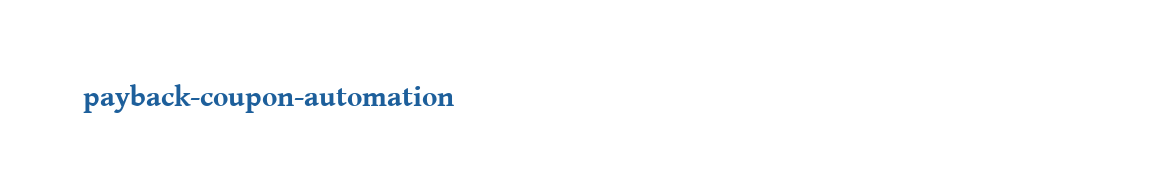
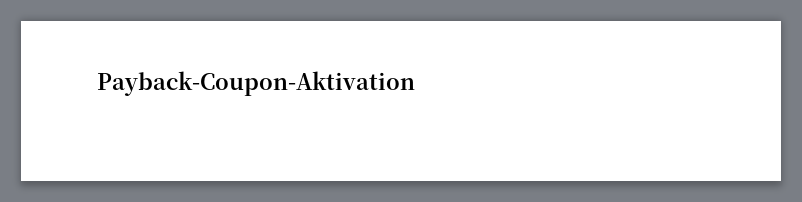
- payback-coupon-automation
+ Payback-Coupon-Aktivation

